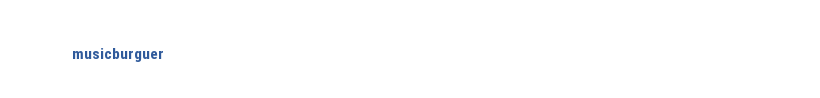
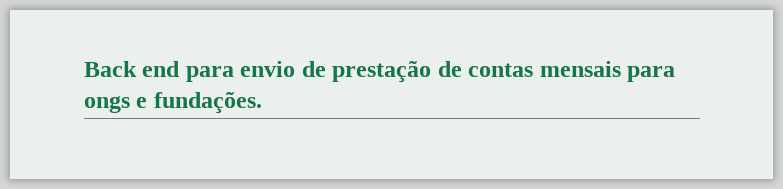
- musicburguer
+ Back end para envio de prestação de contas mensais para ongs e fundações.

